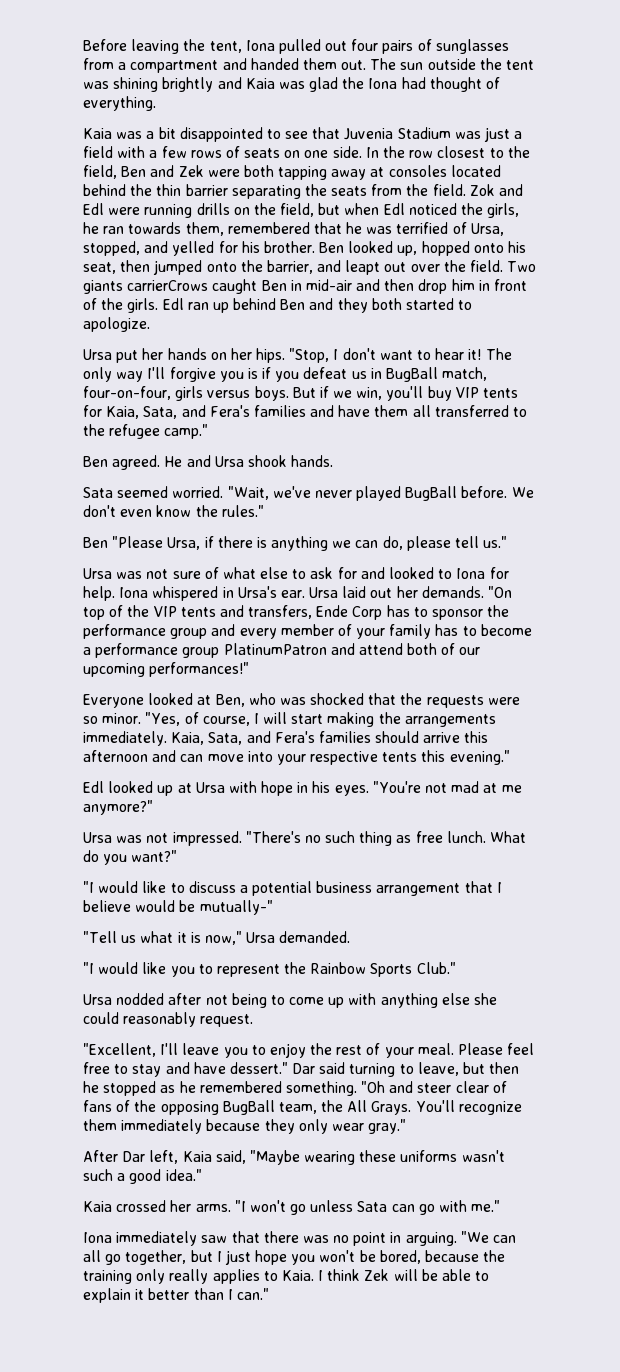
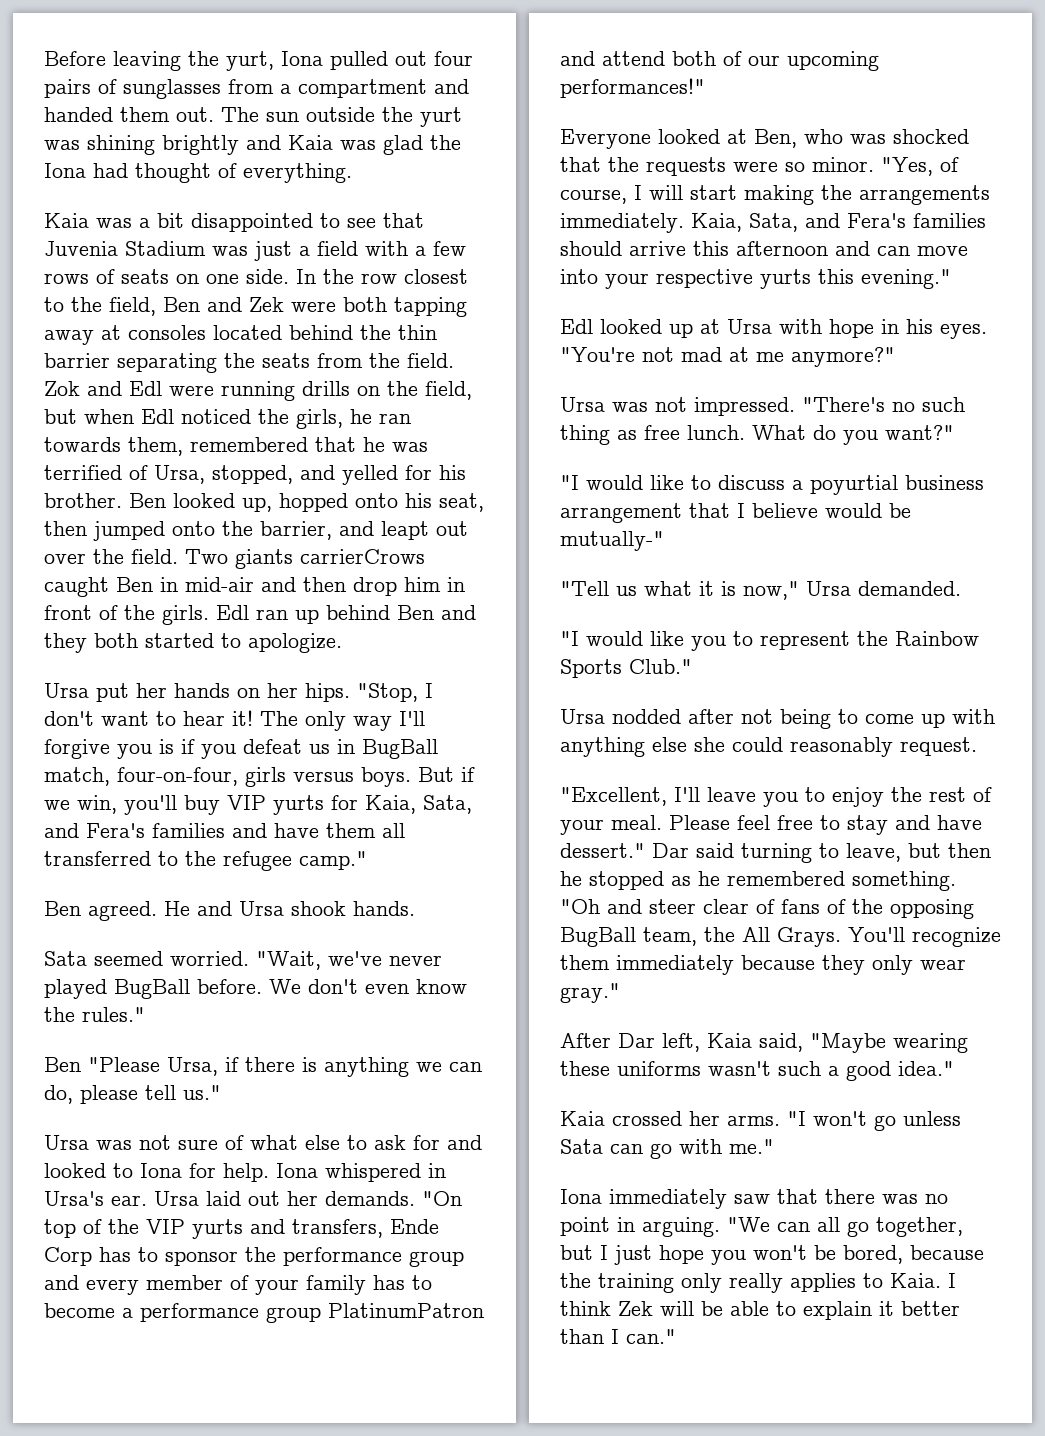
- Before leaving the tent, Iona pulled out four pairs of sunglasses from a compartment and handed them out.
+ Before leaving the yurt, Iona pulled out four pairs of sunglasses from a compartment and handed them out.
- The sun outside the tent was shining brightly and Kaia was glad the Iona had thought of everything.
+ The sun outside the yurt was shining brightly and Kaia was glad the Iona had thought of everything.
- But if we win, you'll buy VIP tents for Kaia, Sata, and Fera's families and have them all transferred to the refugee camp."
+ But if we win, you'll buy VIP yurts for Kaia, Sata, and Fera's families and have them all transferred to the refugee camp."
- "On top of the VIP tents and transfers, Ende Corp has to sponsor the performance group and every member of your family has to become a performance group PlatinumPatron and attend both of our upcoming performances!"
+ "On top of the VIP yurts and transfers, Ende Corp has to sponsor the performance group and every member of your family has to become a performance group PlatinumPatron and attend both of our upcoming performances!"
- Kaia, Sata, and Fera's families should arrive this afternoon and can move into your respective tents this evening."
+ Kaia, Sata, and Fera's families should arrive this afternoon and can move into your respective yurts this evening."
- "I would like to discuss a potential business arrangement that I believe would be mutually-"
+ "I would like to discuss a poyurtial business arrangement that I believe would be mutually-"

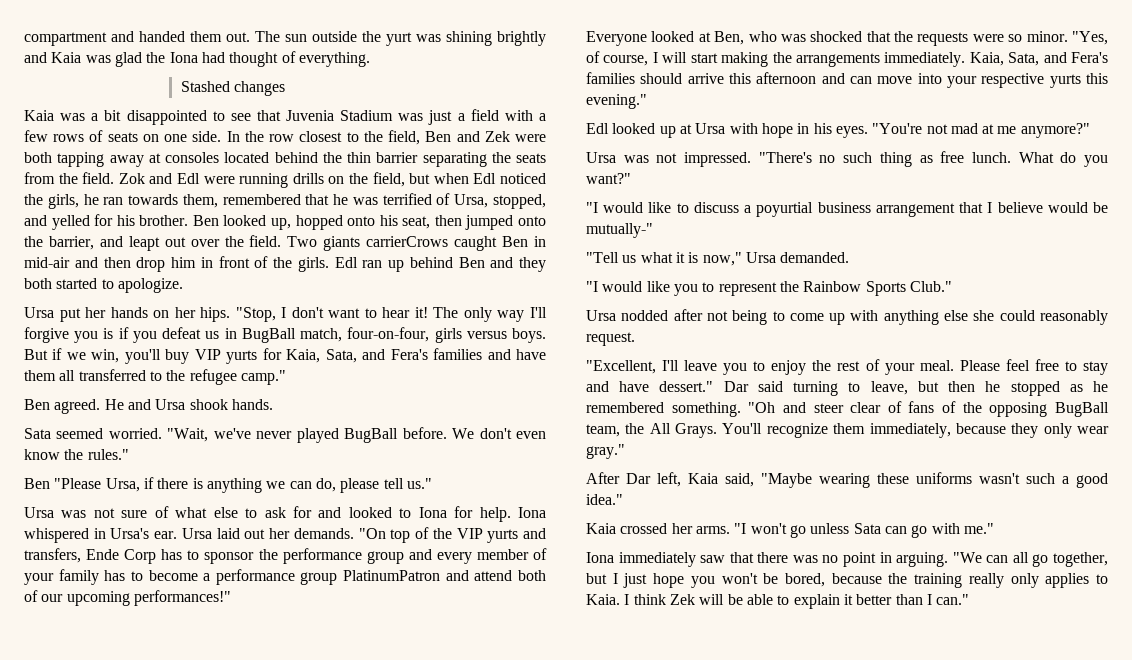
- Before leaving the yurt, Iona pulled out four pairs of sunglasses from a compartment and handed them out.
+ compartment and handed them out.
+ Stashed changes
- You'll recognize them immediately because they only wear gray."
+ You'll recognize them immediately, because they only wear gray."
- "We can all go together, but I just hope you won't be bored, because the training only really applies to Kaia.
+ "We can all go together, but I just hope you won't be bored, because the training really only applies to Kaia.

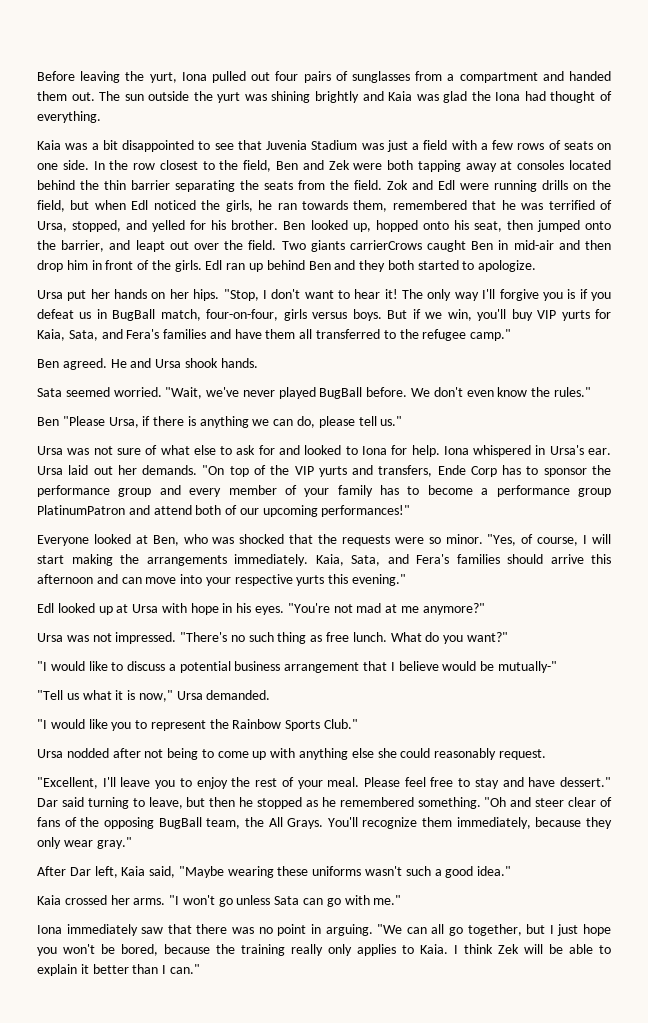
- compartment and handed them out.
+ Before leaving the yurt, Iona pulled out four pairs of sunglasses from a compartment and handed them out.
- Stashed changes
- "I would like to discuss a poyurtial business arrangement that I believe would be mutually-"
+ "I would like to discuss a potential business arrangement that I believe would be mutually-"

